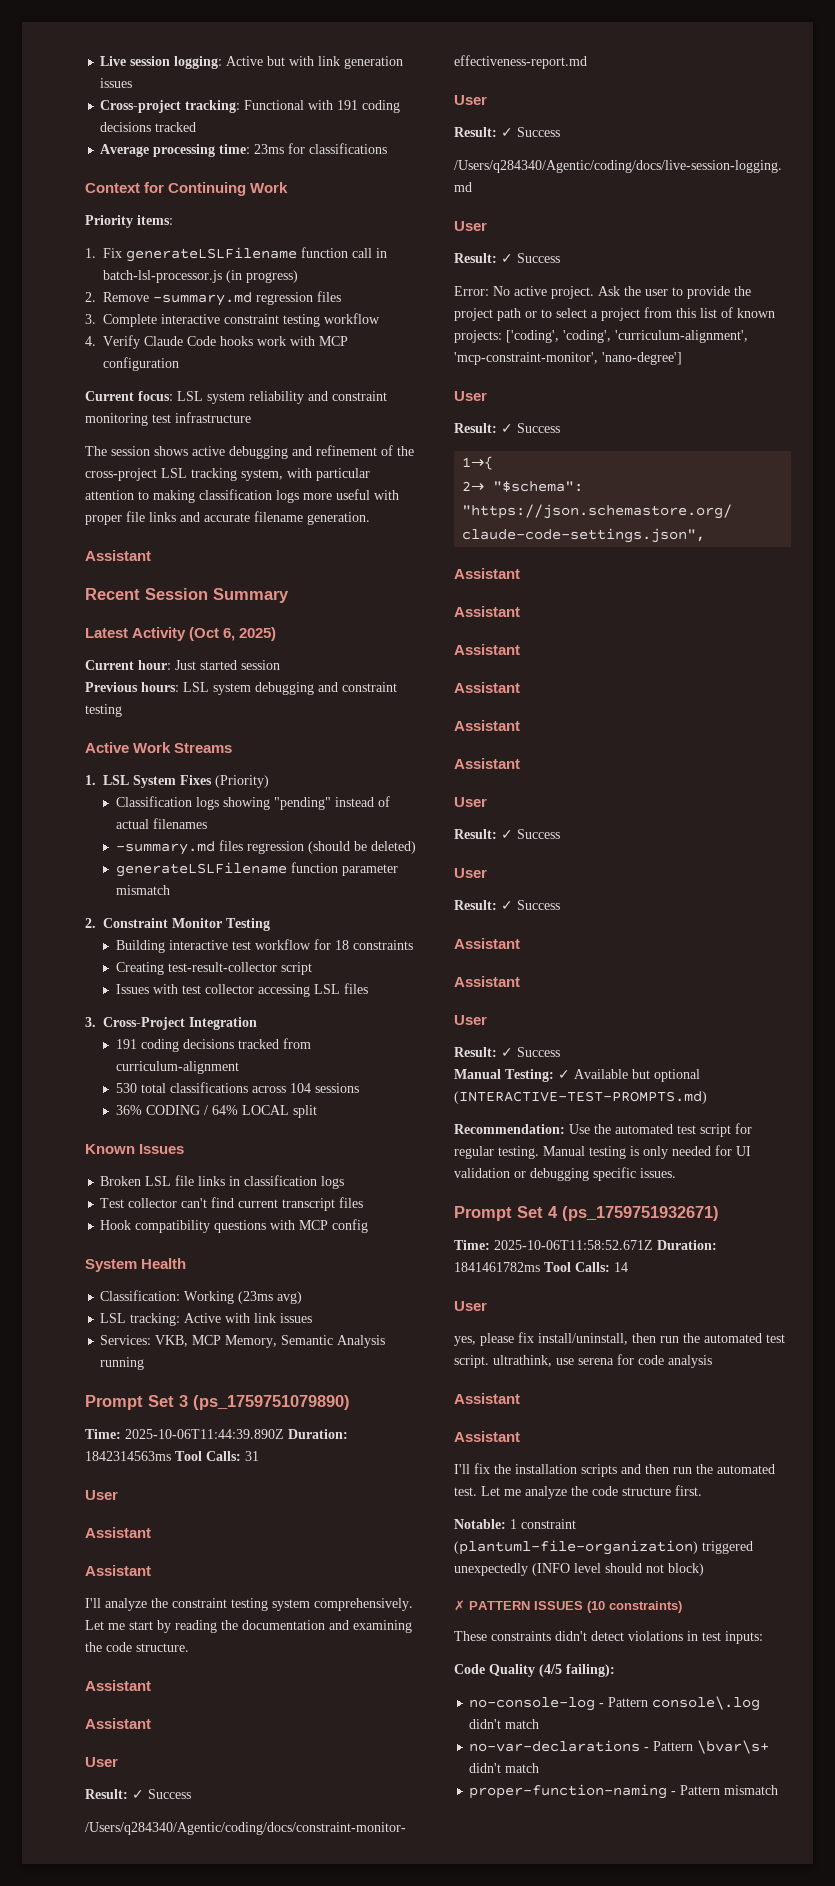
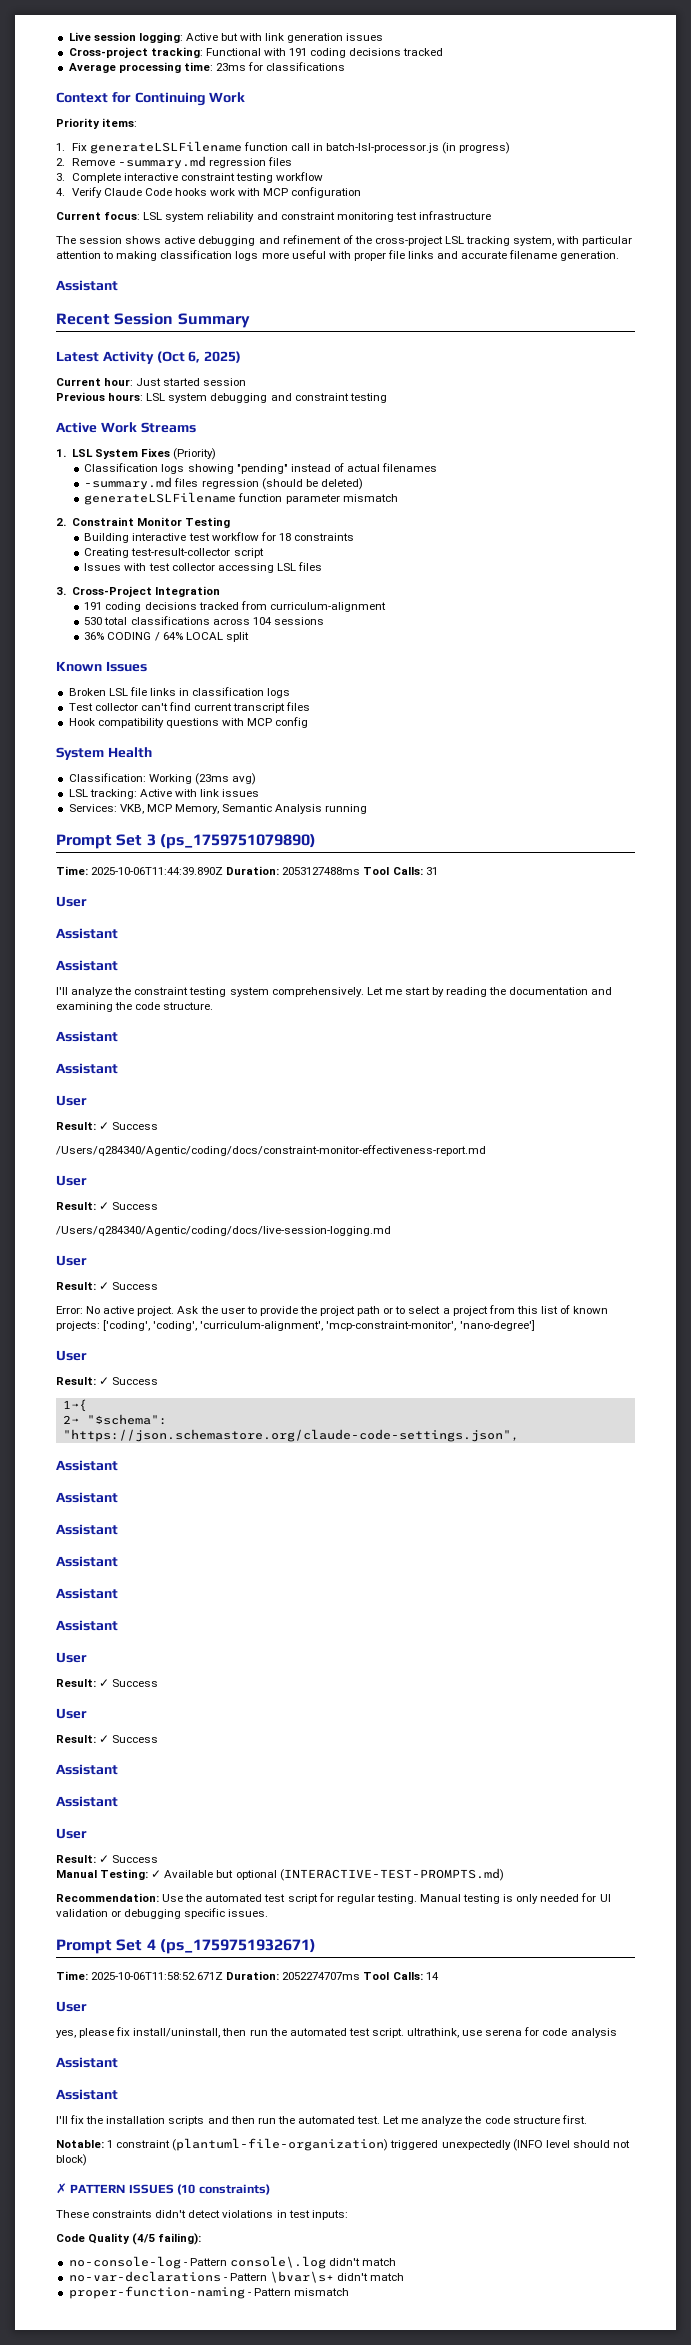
- Time: 2025-10-06T11:44:39.890Z Duration: 1842314563ms Tool Calls: 31
+ Time: 2025-10-06T11:44:39.890Z Duration: 2053127488ms Tool Calls: 31
- Time: 2025-10-06T11:58:52.671Z Duration: 1841461782ms Tool Calls: 14
+ Time: 2025-10-06T11:58:52.671Z Duration: 2052274707ms Tool Calls: 14

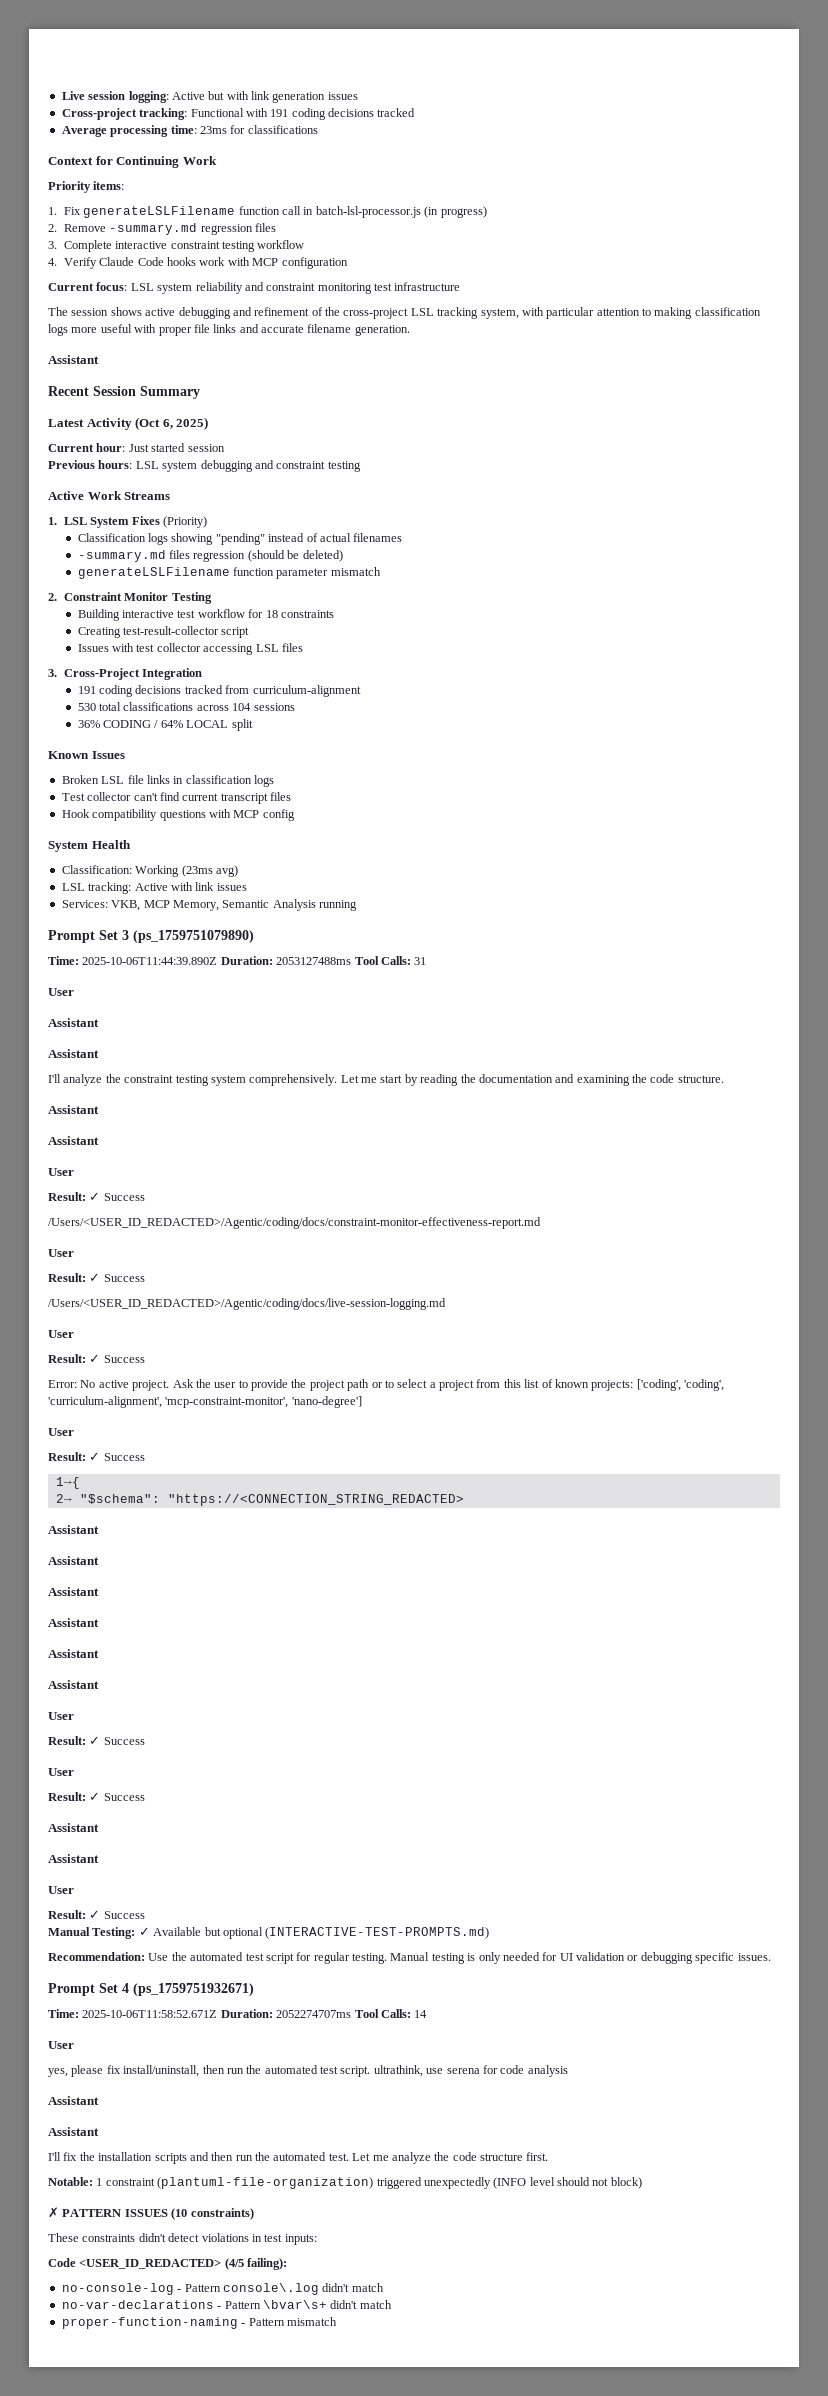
- /Users/q284340/Agentic/coding/docs/constraint-monitor-effectiveness-report.md
+ /Users/<USER_ID_REDACTED>/Agentic/coding/docs/constraint-monitor-effectiveness-report.md
  User
  Result: ✓ Success
- /Users/q284340/Agentic/coding/docs/live-session-logging.md
+ /Users/<USER_ID_REDACTED>/Agentic/coding/docs/live-session-logging.md
- 2→ "$schema": "https://json.schemastore.org/claude-code-settings.json",
+ 2→ "$schema": "https://<CONNECTION_STRING_REDACTED>
- Code Quality (4/5 failing):
+ Code <USER_ID_REDACTED> (4/5 failing):

